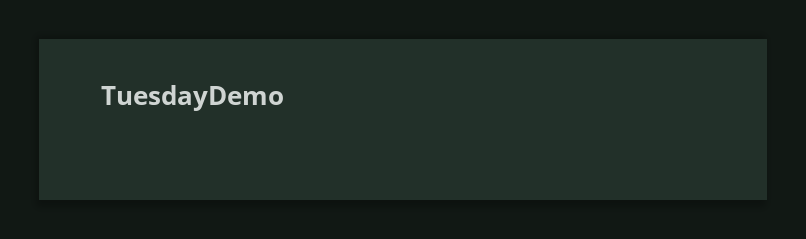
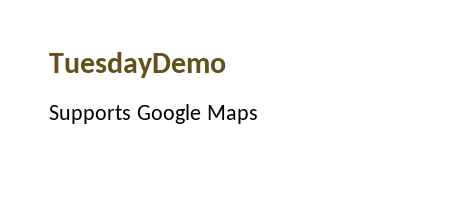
+ Supports Google Maps

